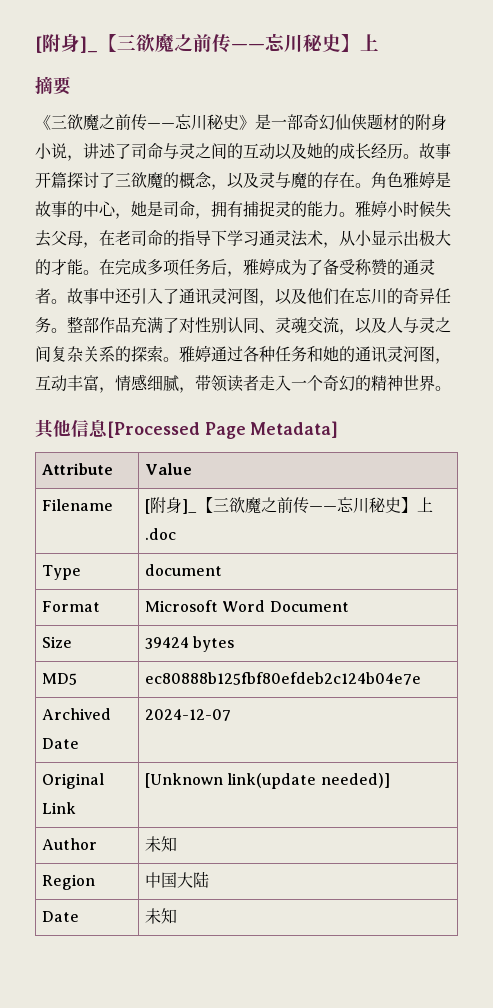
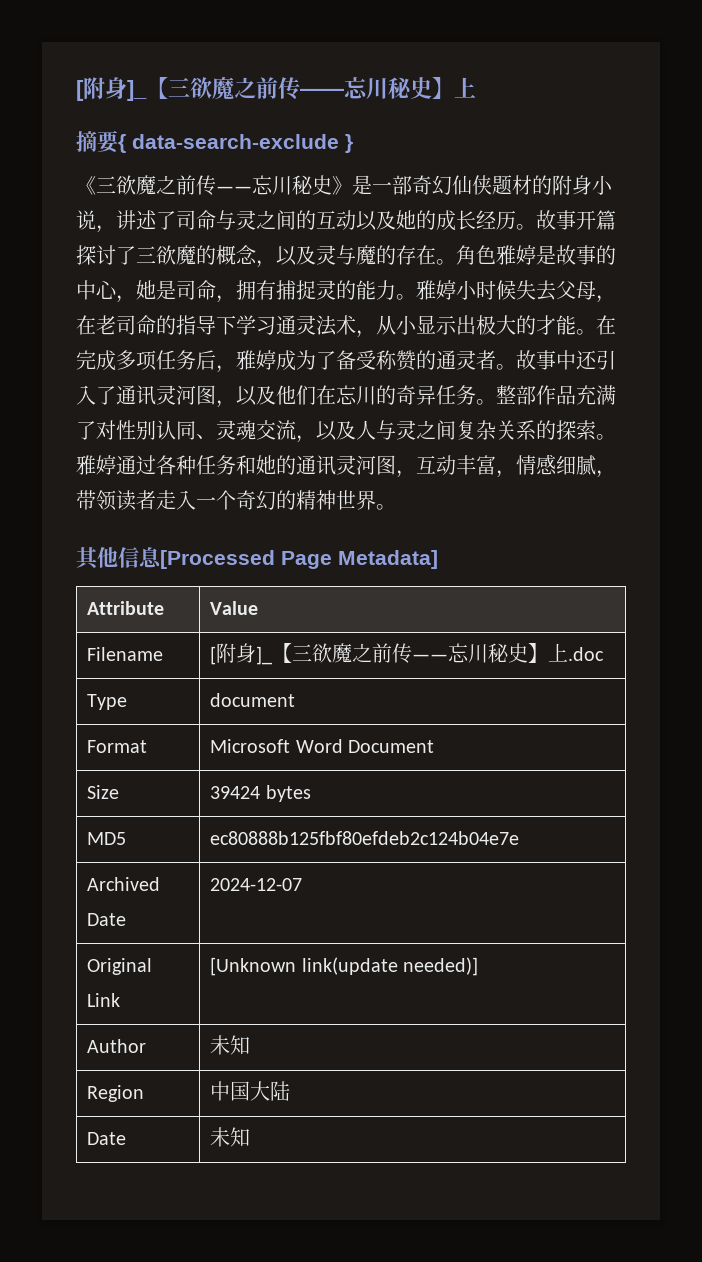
- 摘要
+ 摘要{ data-search-exclude }

